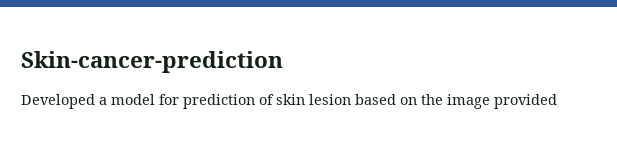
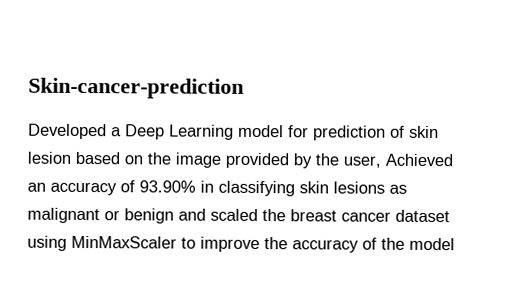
- Developed a model for prediction of skin lesion based on the image provided
+ Developed a Deep Learning model for prediction of skin lesion based on the image provided by the user, Achieved an accuracy of 93.90% in classifying skin lesions as malignant or benign and scaled the breast cancer dataset using MinMaxScaler to improve the accuracy of the model

